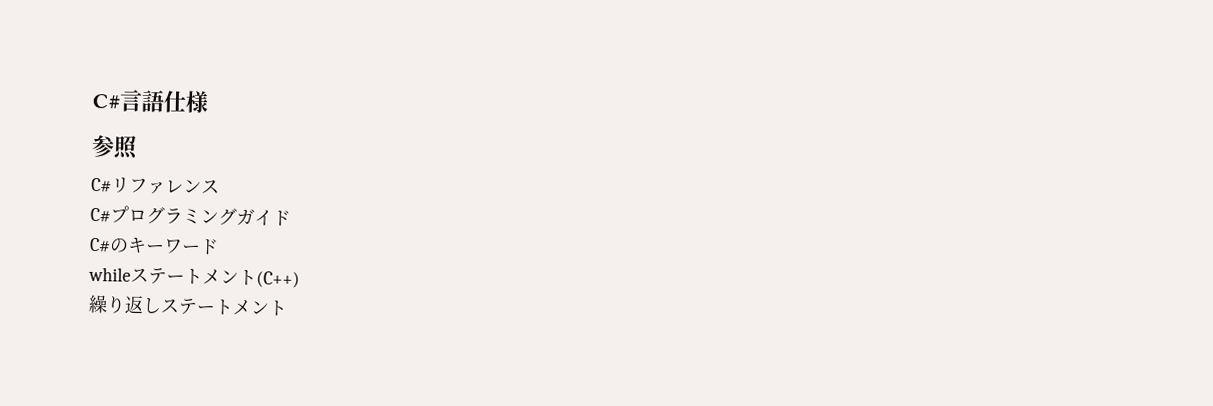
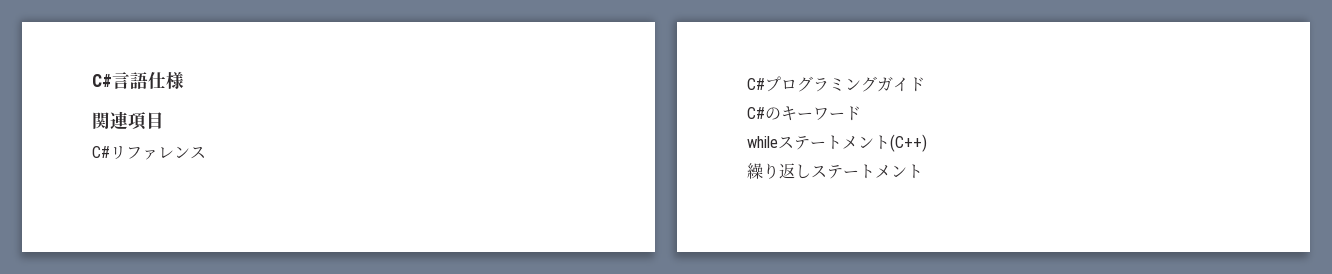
- 参照
+ 関連項目

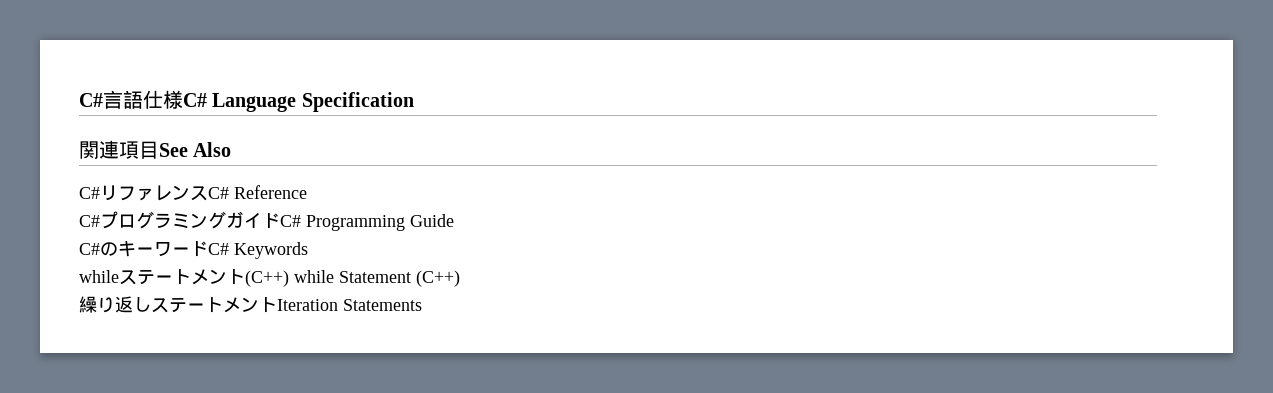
- C#言語仕様
+ C#言語仕様C# Language Specification
- 関連項目
+ 関連項目See Also
- C#リファレンス
+ C#リファレンスC# Reference
- C#プログラミングガイド
+ C#プログラミングガイドC# Programming Guide
- C#のキーワード
+ C#のキーワードC# Keywords
- whileステートメント(C++)
+ whileステートメント(C++) while Statement (C++)
- 繰り返しステートメント
+ 繰り返しステートメントIteration Statements

